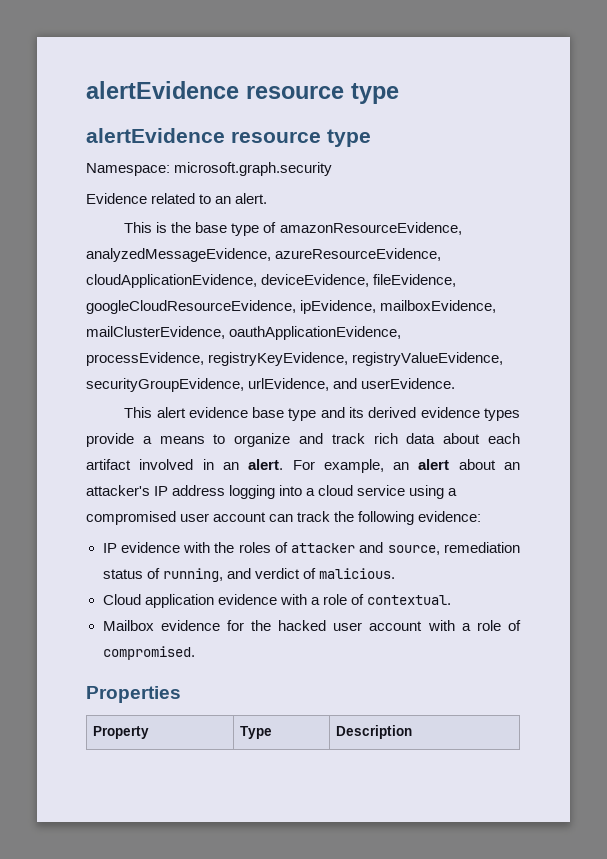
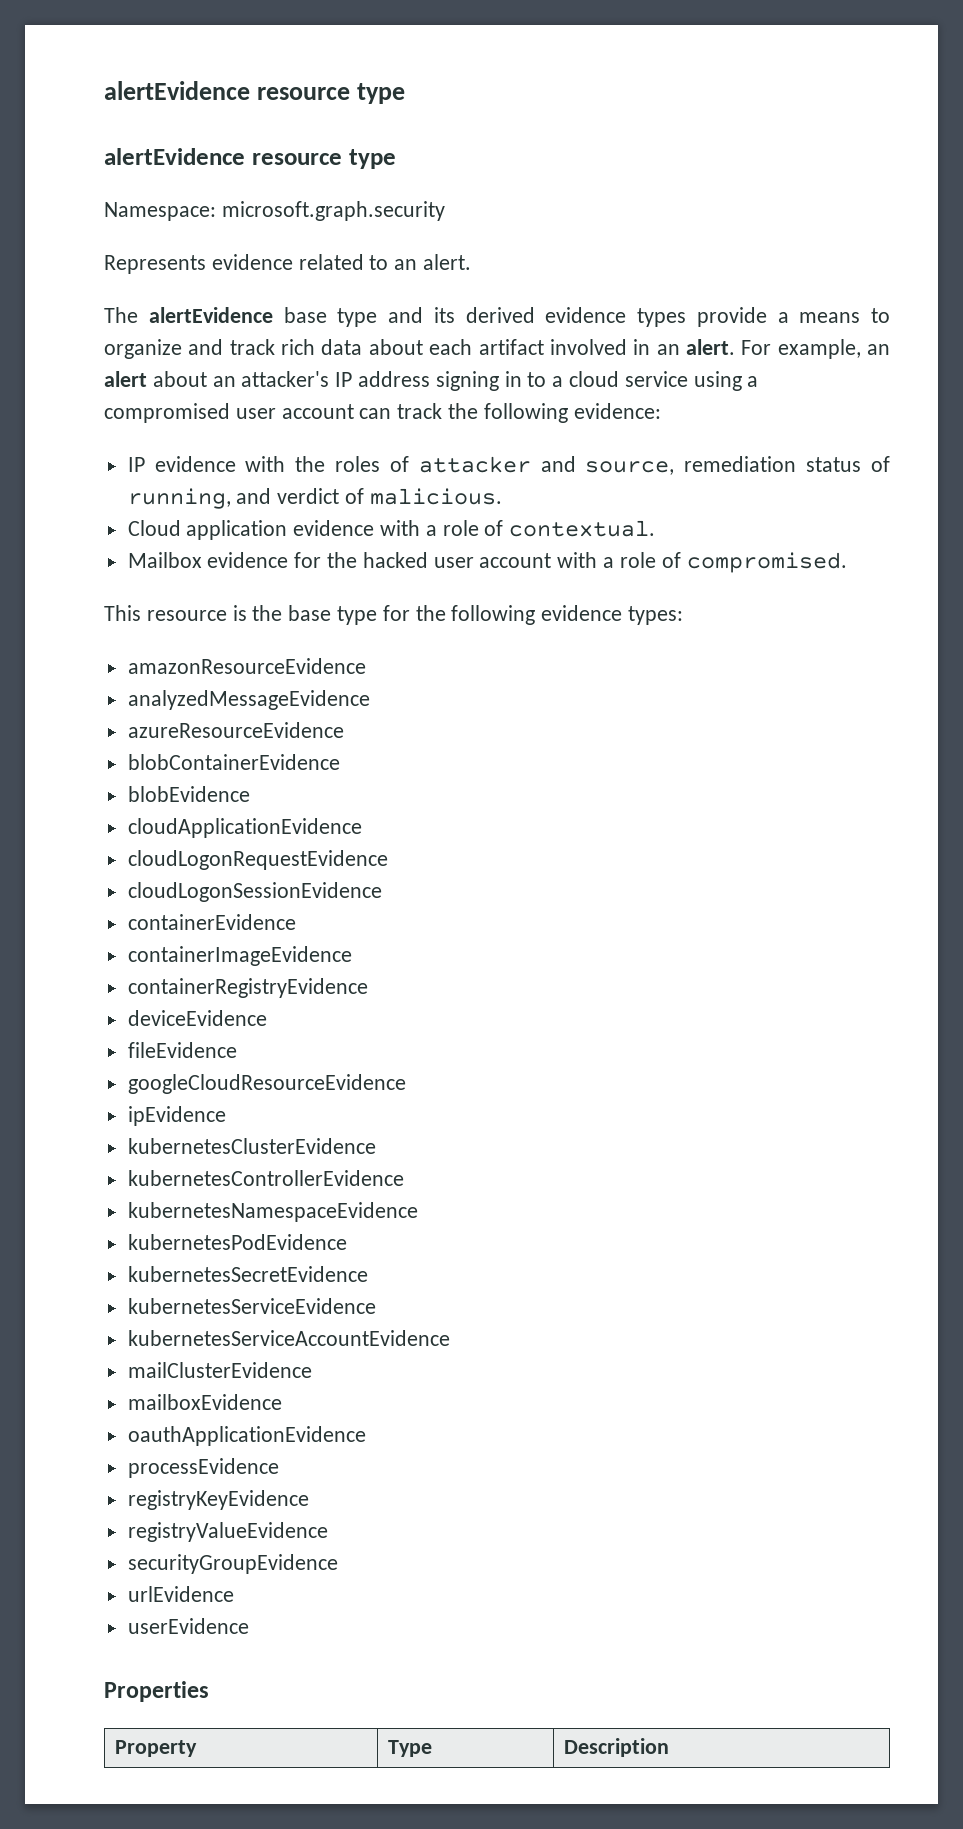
- Evidence related to an alert.
+ Represents evidence related to an alert.
- This is the base type of amazonResourceEvidence, analyzedMessageEvidence, azureResourceEvidence, cloudApplicationEvidence, deviceEvidence, fileEvidence, googleCloudResourceEvidence, ipEvidence, mailboxEvidence, mailClusterEvidence, oauthApplicationEvidence, processEvidence, registryKeyEvidence, registryValueEvidence, securityGroupEvidence, urlEvidence, and userEvidence.
- This alert evidence base type and its derived evidence types provide a means to organize and track rich data about each artifact involved in an alert.
+ The alertEvidence base type and its derived evidence types provide a means to organize and track rich data about each artifact involved in an alert.
- For example, an alert about an attacker's IP address logging into a cloud service using a compromised user account can track the following evidence:
+ For example, an alert about an attacker's IP address signing in to a cloud service using a compromised user account can track the following evidence:
+ This resource is the base type for the following evidence types:
+ amazonResourceEvidence
+ analyzedMessageEvidence
+ azureResourceEvidence
+ blobContainerEvidence
+ blobEvidence
+ cloudApplicationEvidence
+ cloudLogonRequestEvidence
+ cloudLogonSessionEvidence
+ containerEvidence
+ containerImageEvidence
+ containerRegistryEvidence
+ deviceEvidence
+ fileEvidence
+ googleCloudResourceEvidence
+ ipEvidence
+ kubernetesClusterEvidence
+ kubernetesControllerEvidence
+ kubernetesNamespaceEvidence
+ kubernetesPodEvidence
+ kubernetesSecretEvidence
+ kubernetesServiceEvidence
+ kubernetesServiceAccountEvidence
+ mailClusterEvidence
+ mailboxEvidence
+ oauthApplicationEvidence
+ processEvidence
+ registryKeyEvidence
+ registryValueEvidence
+ securityGroupEvidence
+ urlEvidence
+ userEvidence

